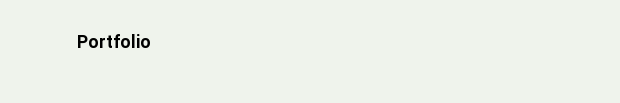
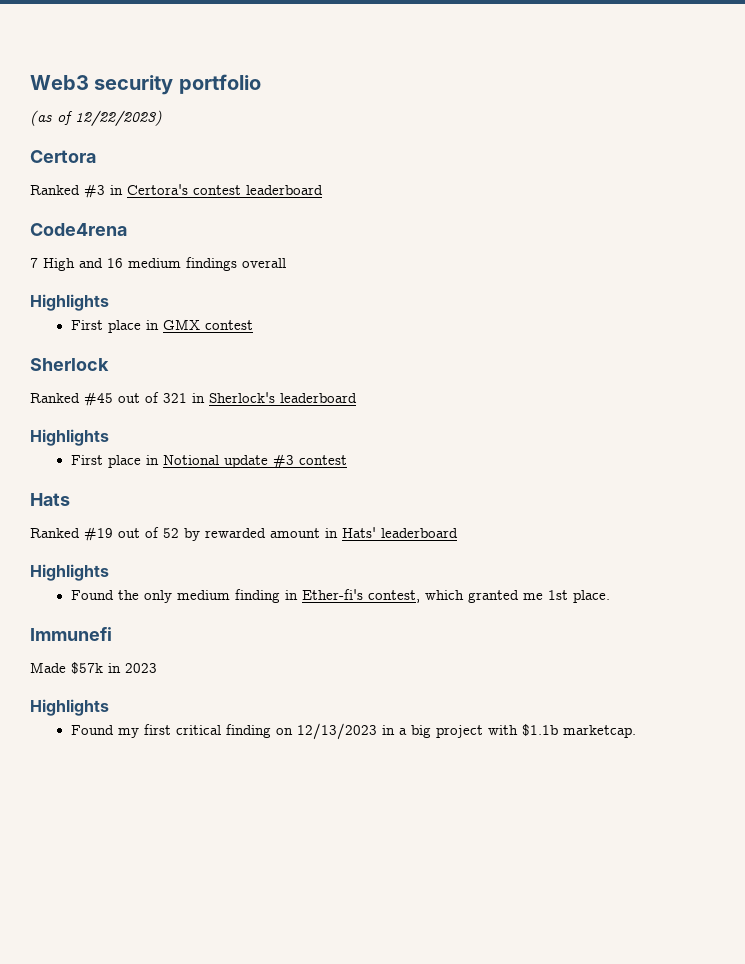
- Portfolio
+ Web3 security portfolio
+ (as of 12/22/2023)
+ Certora
+ Ranked #3 in Certora's contest leaderboard
+ Code4rena
+ 7 High and 16 medium findings overall
+ Highlights
+ First place in GMX contest
+ Sherlock
+ Ranked #45 out of 321 in Sherlock's leaderboard
+ Highlights
+ First place in Notional update #3 contest
+ Hats
+ Ranked #19 out of 52 by rewarded amount in Hats' leaderboard
+ Highlights
+ Found the only medium finding in Ether-fi's contest, which granted me 1st place.
+ Immunefi
+ Made $57k in 2023
+ Highlights
+ Found my first critical finding on 12/13/2023 in a big project with $1.1b marketcap.

